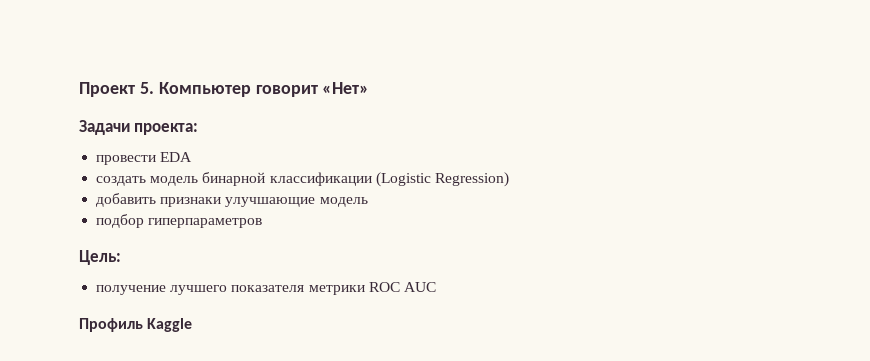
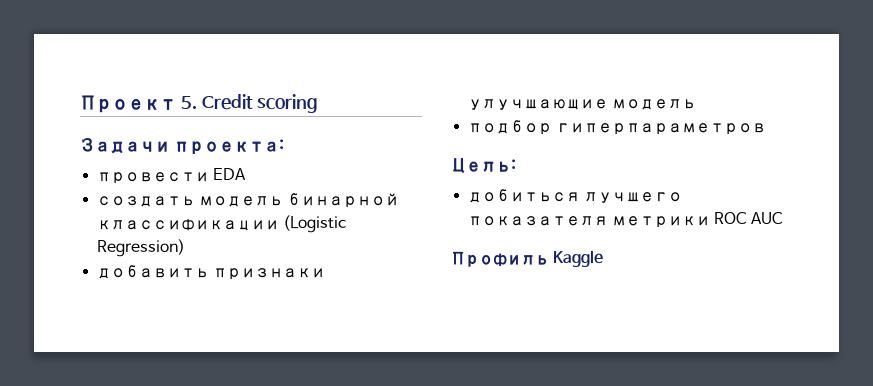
- Проект 5. Компьютер говорит «Нет»
+ Проект 5. Credit scoring
- получение лучшего показателя метрики ROC AUC
+ добиться лучшего показателя метрики ROC AUC

